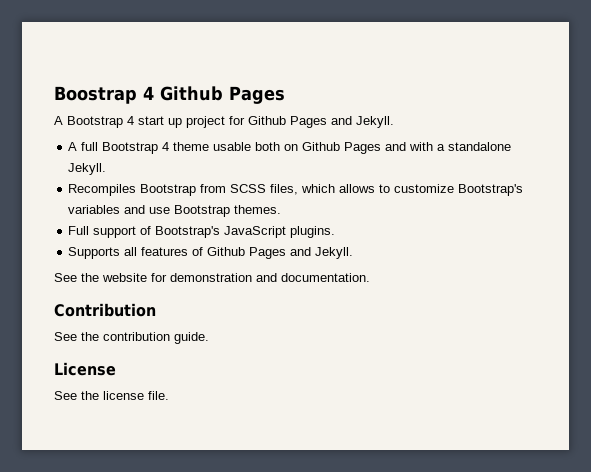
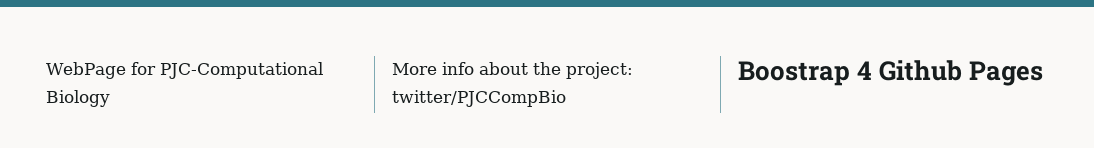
+ WebPage for PJC-Computational Biology
+ More info about the project: twitter/PJCCompBio
  Boostrap 4 Github Pages
- A Bootstrap 4 start up project for Github Pages and Jekyll.
- A full Bootstrap 4 theme usable both on Github Pages and with a standalone Jekyll.
- Recompiles Bootstrap from SCSS files, which allows to customize Bootstrap's variables and use Bootstrap themes.
- Full support of Bootstrap's JavaScript plugins.
- Supports all features of Github Pages and Jekyll.
- See the website for demonstration and documentation.
- Contribution
- See the contribution guide.
- License
- See the license file.

